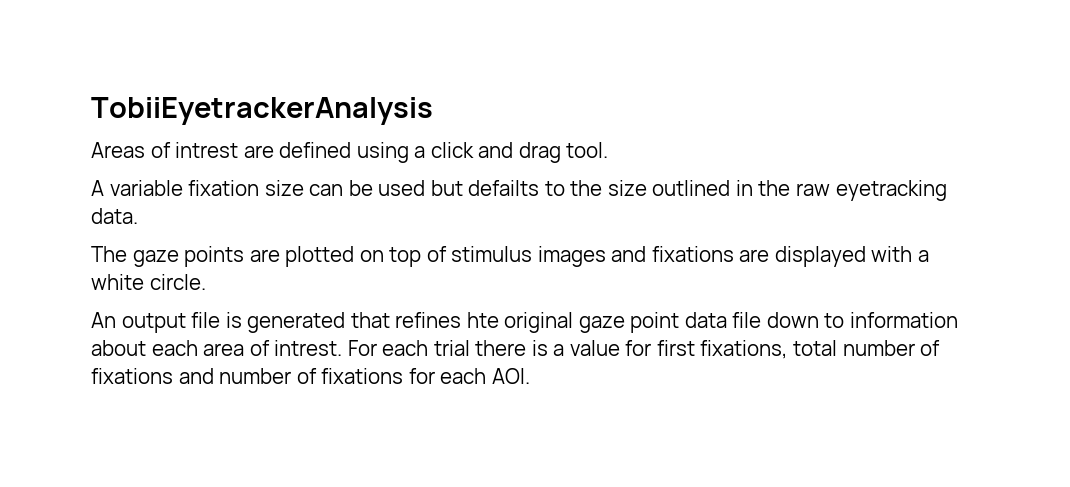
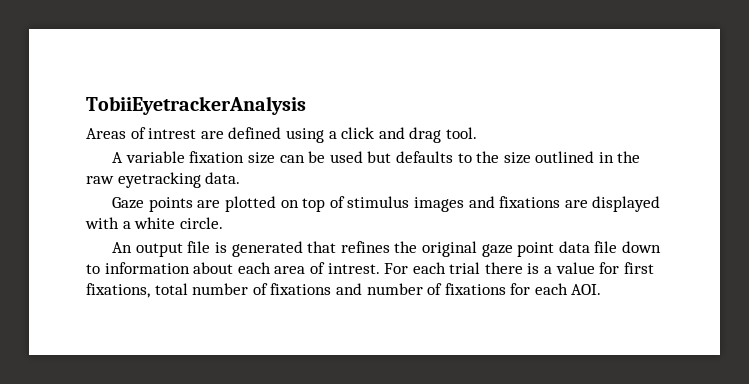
- A variable fixation size can be used but defailts to the size outlined in the raw eyetracking data.
+ A variable fixation size can be used but defaults to the size outlined in the raw eyetracking data.
- The gaze points are plotted on top of stimulus images and fixations are displayed with a white circle.
+ Gaze points are plotted on top of stimulus images and fixations are displayed with a white circle.
- An output file is generated that refines hte original gaze point data file down to information about each area of intrest.
+ An output file is generated that refines the original gaze point data file down to information about each area of intrest.

